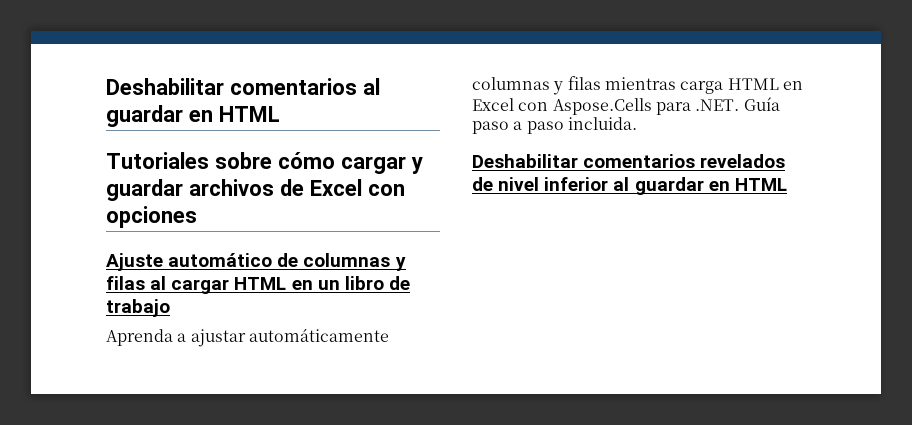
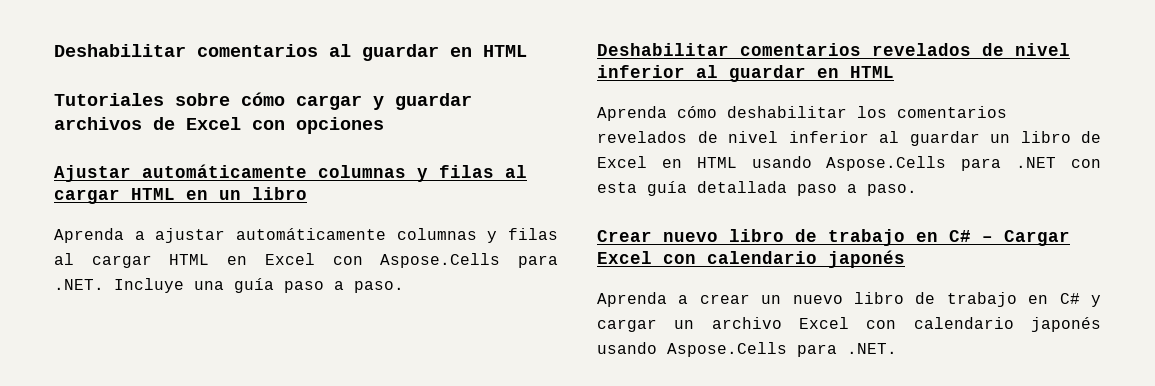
- Ajuste automático de columnas y filas al cargar HTML en un libro de trabajo
+ Ajustar automáticamente columnas y filas al cargar HTML en un libro
- Aprenda a ajustar automáticamente columnas y filas mientras carga HTML en Excel con Aspose.Cells para .NET. Guía paso a paso incluida.
+ Aprenda a ajustar automáticamente columnas y filas al cargar HTML en Excel con Aspose.Cells para .NET. Incluye una guía paso a paso.
+ Aprenda cómo deshabilitar los comentarios revelados de nivel inferior al guardar un libro de Excel en HTML usando Aspose.Cells para .NET con esta guía detallada paso a paso.
+ Crear nuevo libro de trabajo en C# – Cargar Excel con calendario japonés
+ Aprenda a crear un nuevo libro de trabajo en C# y cargar un archivo Excel con calendario japonés usando Aspose.Cells para .NET.

